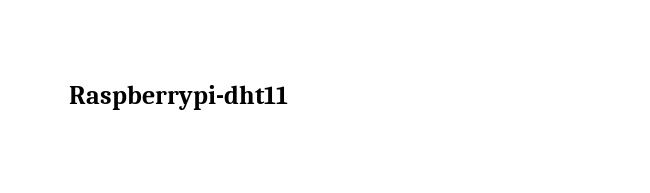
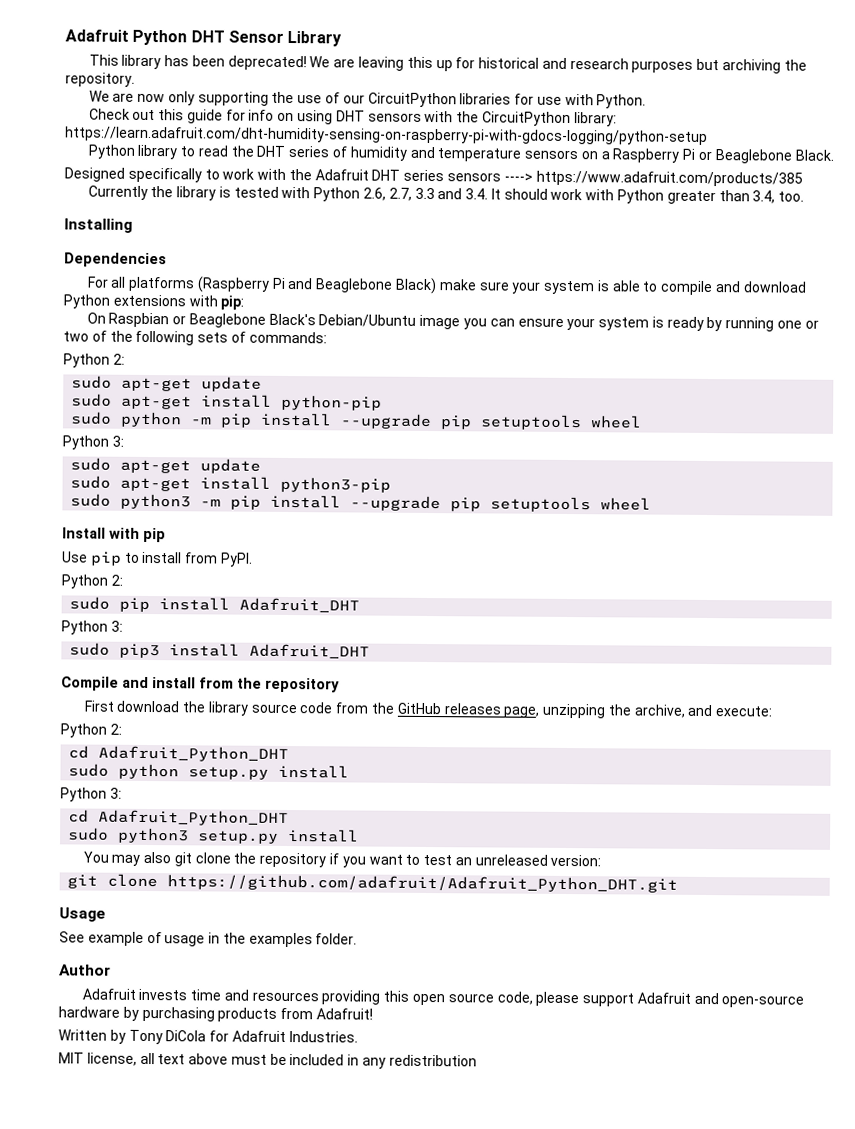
- Raspberrypi-dht11
+ Adafruit Python DHT Sensor Library
+ This library has been deprecated! We are leaving this up for historical and research purposes but archiving the repository.
+ We are now only supporting the use of our CircuitPython libraries for use with Python.
+ Check out this guide for info on using DHT sensors with the CircuitPython library: https://learn.adafruit.com/dht-humidity-sensing-on-raspberry-pi-with-gdocs-logging/python-setup
+ Python library to read the DHT series of humidity and temperature sensors on a Raspberry Pi or Beaglebone Black.
+ Designed specifically to work with the Adafruit DHT series sensors ----> https://www.adafruit.com/products/385
+ Currently the library is tested with Python 2.6, 2.7, 3.3 and 3.4. It should work with Python greater than 3.4, too.
+ Installing
+ Dependencies
+ For all platforms (Raspberry Pi and Beaglebone Black) make sure your system is able to compile and download Python extensions with pip:
+ On Raspbian or Beaglebone Black's Debian/Ubuntu image you can ensure your system is ready by running one or two of the following sets of commands:
+ Python 2:
+ sudo apt-get update
+ sudo apt-get install python-pip
+ sudo python -m pip install --upgrade pip setuptools wheel
+ Python 3:
+ sudo apt-get update
+ sudo apt-get install python3-pip
+ sudo python3 -m pip install --upgrade pip setuptools wheel
+ Install with pip
+ Use pip to install from PyPI.
+ Python 2:
+ sudo pip install Adafruit_DHT
+ Python 3:
+ sudo pip3 install Adafruit_DHT
+ Compile and install from the repository
+ First download the library source code from the GitHub releases page, unzipping the archive, and execute:
+ Python 2:
+ cd Adafruit_Python_DHT
+ sudo python setup.py install
+ Python 3:
+ cd Adafruit_Python_DHT
+ sudo python3 setup.py install
+ You may also git clone the repository if you want to test an unreleased version:
+ git clone https://github.com/adafruit/Adafruit_Python_DHT.git
+ Usage
+ See example of usage in the examples folder.
+ Author
+ Adafruit invests time and resources providing this open source code, please support Adafruit and open-source hardware by purchasing products from Adafruit!
+ Written by Tony DiCola for Adafruit Industries.
+ MIT license, all text above must be included in any redistribution

